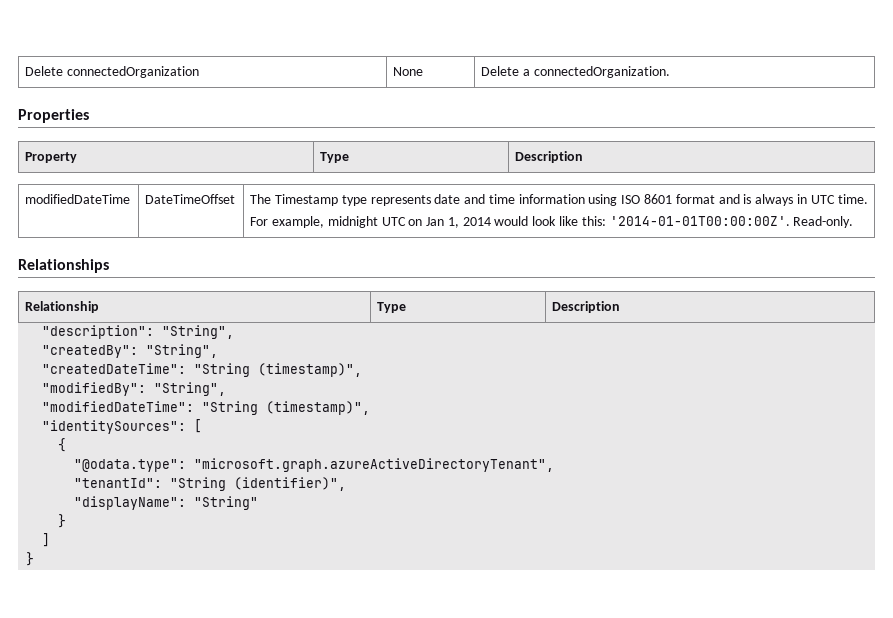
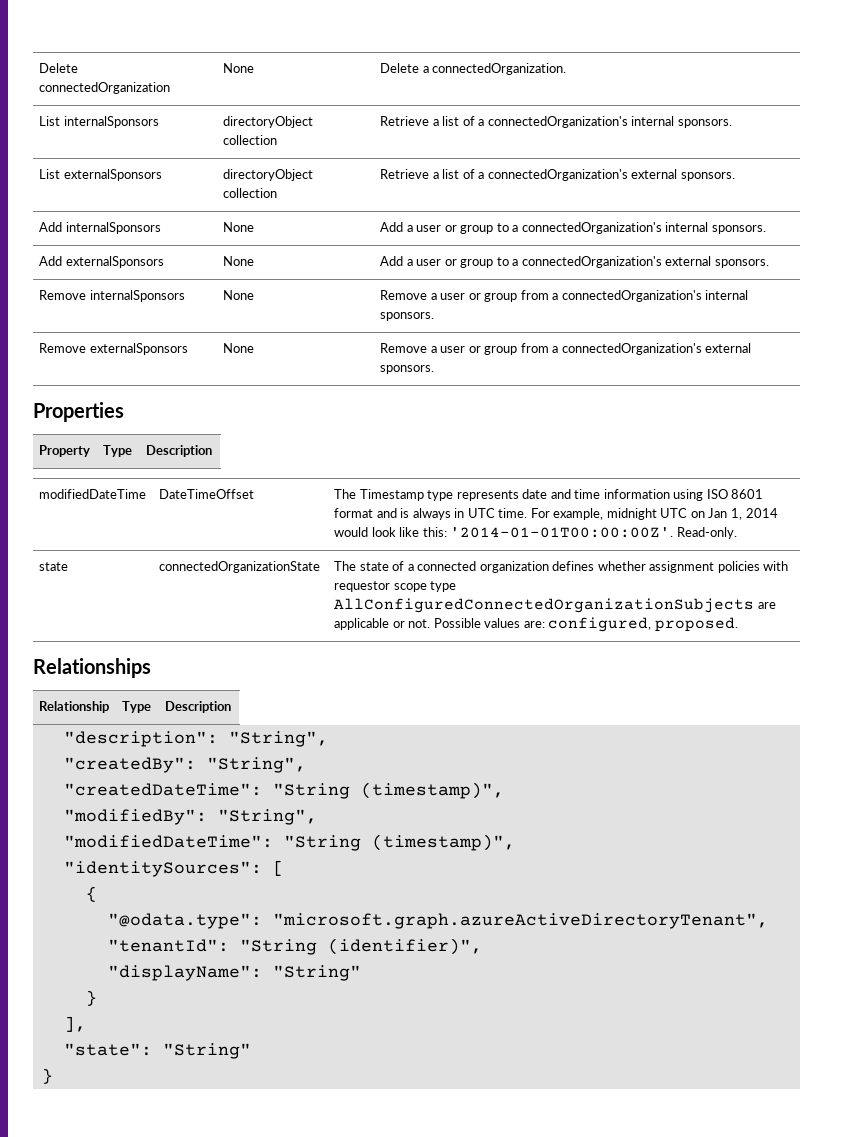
+ List internalSponsors | directoryObject collection | Retrieve a list of a connectedOrganization's internal sponsors.
+ List externalSponsors | directoryObject collection | Retrieve a list of a connectedOrganization's external sponsors.
+ Add internalSponsors | None | Add a user or group to a connectedOrganization's internal sponsors.
+ Add externalSponsors | None | Add a user or group to a connectedOrganization's external sponsors.
+ Remove internalSponsors | None | Remove a user or group from a connectedOrganization's internal sponsors.
+ Remove externalSponsors | None | Remove a user or group from a connectedOrganization's external sponsors.
+ state | connectedOrganizationState | The state of a connected organization defines whether assignment policies with requestor scope type AllConfiguredConnectedOrganizationSubjects are applicable or not. Possible values are: configured, proposed.
- ]
+ ],
+ "state": "String"

